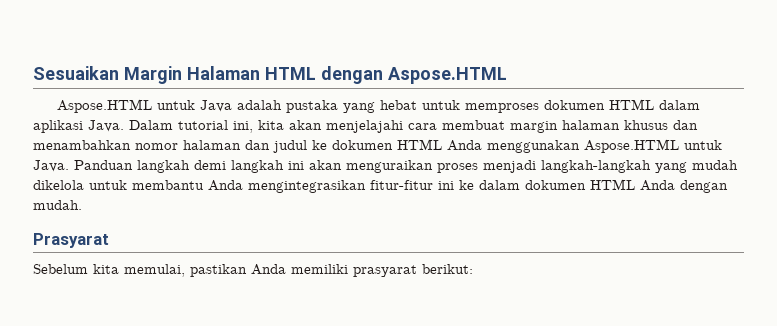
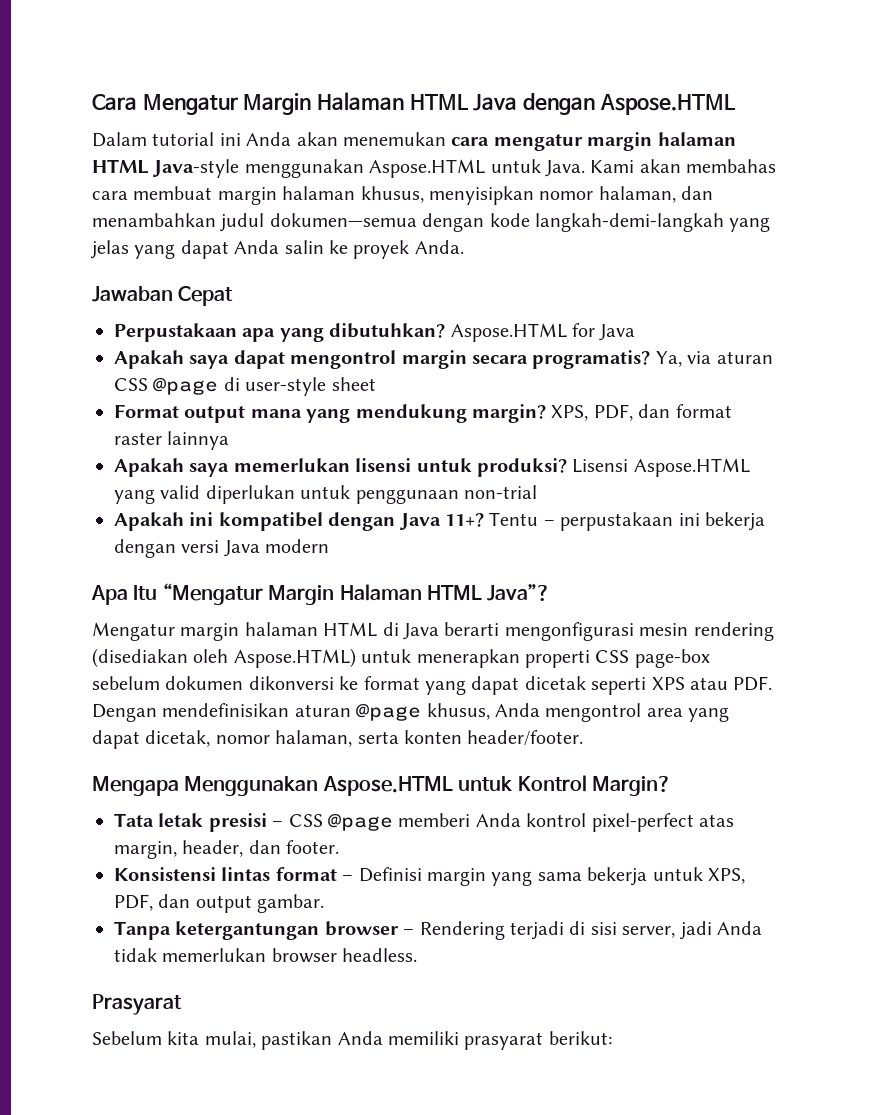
- Sesuaikan Margin Halaman HTML dengan Aspose.HTML
+ Cara Mengatur Margin Halaman HTML Java dengan Aspose.HTML
- Aspose.HTML untuk Java adalah pustaka yang hebat untuk memproses dokumen HTML dalam aplikasi Java. Dalam tutorial ini, kita akan menjelajahi cara membuat margin halaman khusus dan menambahkan nomor halaman dan judul ke dokumen HTML Anda menggunakan Aspose.HTML untuk Java. Panduan langkah demi langkah ini akan menguraikan proses menjadi langkah-langkah yang mudah dikelola untuk membantu Anda mengintegrasikan fitur-fitur ini ke dalam dokumen HTML Anda dengan mudah.
+ Dalam tutorial ini Anda akan menemukan cara mengatur margin halaman HTML Java‑style menggunakan Aspose.HTML untuk Java. Kami akan membahas cara membuat margin halaman khusus, menyisipkan nomor halaman, dan menambahkan judul dokumen—semua dengan kode langkah‑demi‑langkah yang jelas yang dapat Anda salin ke proyek Anda.
+ Jawaban Cepat
+ Perpustakaan apa yang dibutuhkan? Aspose.HTML for Java
+ Apakah saya dapat mengontrol margin secara programatis? Ya, via aturan CSS @page di user‑style sheet
+ Format output mana yang mendukung margin? XPS, PDF, dan format raster lainnya
+ Apakah saya memerlukan lisensi untuk produksi? Lisensi Aspose.HTML yang valid diperlukan untuk penggunaan non‑trial
+ Apakah ini kompatibel dengan Java 11+? Tentu – perpustakaan ini bekerja dengan versi Java modern
+ Apa Itu “Mengatur Margin Halaman HTML Java”?
+ Mengatur margin halaman HTML di Java berarti mengonfigurasi mesin rendering (disediakan oleh Aspose.HTML) untuk menerapkan properti CSS page‑box sebelum dokumen dikonversi ke format yang dapat dicetak seperti XPS atau PDF. Dengan mendefinisikan aturan @page khusus, Anda mengontrol area yang dapat dicetak, nomor halaman, serta konten header/footer.
+ Mengapa Menggunakan Aspose.HTML untuk Kontrol Margin?
+ Tata letak presisi – CSS @page memberi Anda kontrol pixel‑perfect atas margin, header, dan footer.
+ Konsistensi lintas format – Definisi margin yang sama bekerja untuk XPS, PDF, dan output gambar.
+ Tanpa ketergantungan browser – Rendering terjadi di sisi server, jadi Anda tidak memerlukan browser headless.
- Sebelum kita memulai, pastikan Anda memiliki prasyarat berikut:
+ Sebelum kita mulai, pastikan Anda memiliki prasyarat berikut:

